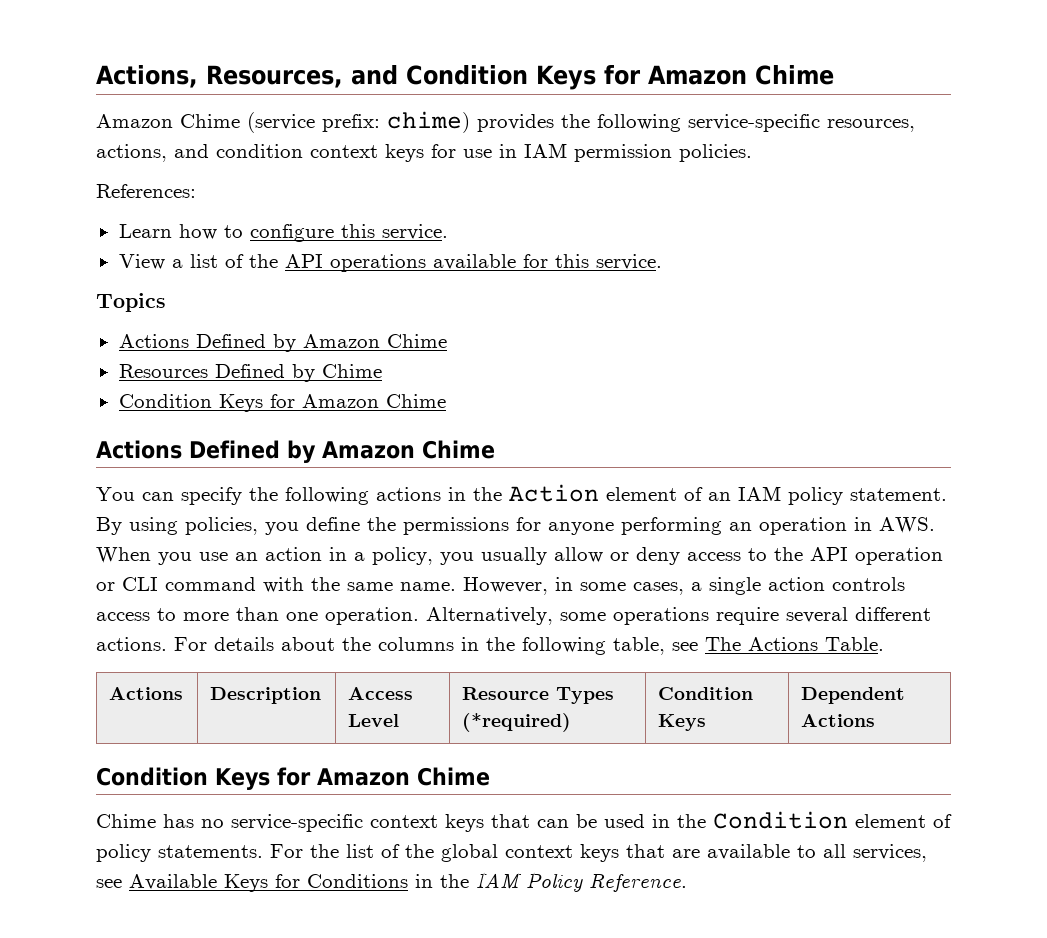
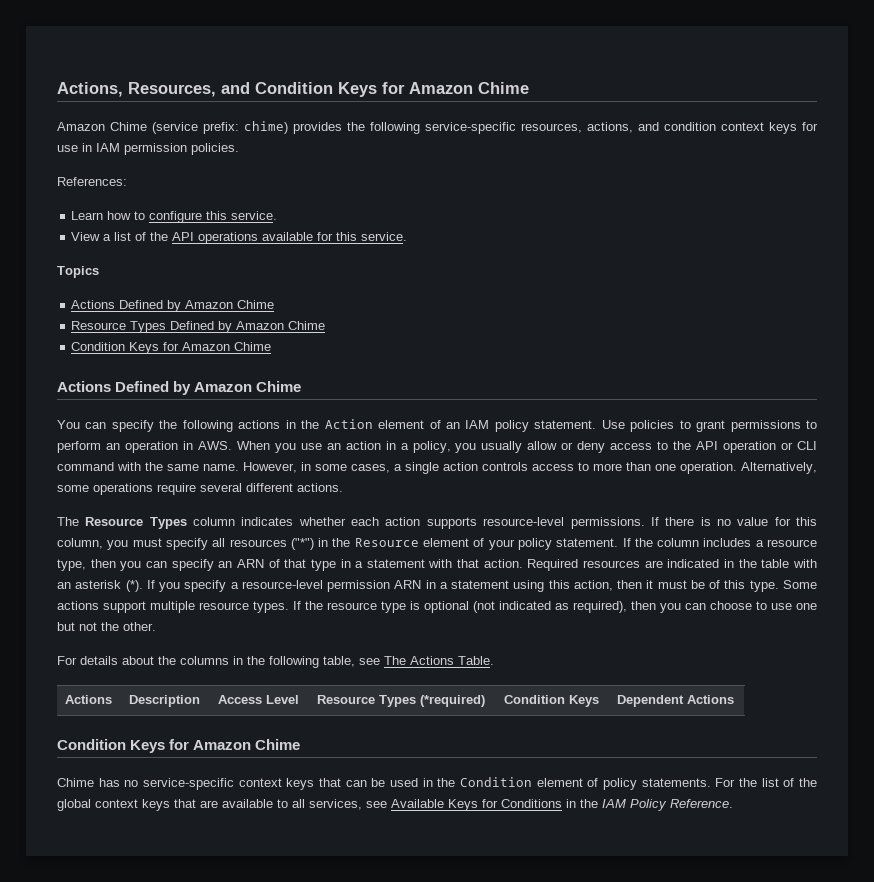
- Resources Defined by Chime
+ Resource Types Defined by Amazon Chime
- By using policies, you define the permissions for anyone performing an operation in AWS. When you use an action in a policy, you usually allow or deny access to the API operation or CLI command with the same name.
+ Use policies to grant permissions to perform an operation in AWS. When you use an action in a policy, you usually allow or deny access to the API operation or CLI command with the same name.
- Alternatively, some operations require several different actions. For details about the columns in the following table, see The Actions Table.
+ Alternatively, some operations require several different actions.
+ The Resource Types column indicates whether each action supports resource-level permissions. If there is no value for this column, you must specify all resources ("*") in the Resource element of your policy statement. If the column includes a resource type, then you can specify an ARN of that type in a statement with that action. Required resources are indicated in the table with an asterisk (*). If you specify a resource-level permission ARN in a statement using this action, then it must be of this type. Some actions support multiple resource types. If the resource type is optional (not indicated as required), then you can choose to use one but not the other.
+ For details about the columns in the following table, see The Actions Table.

